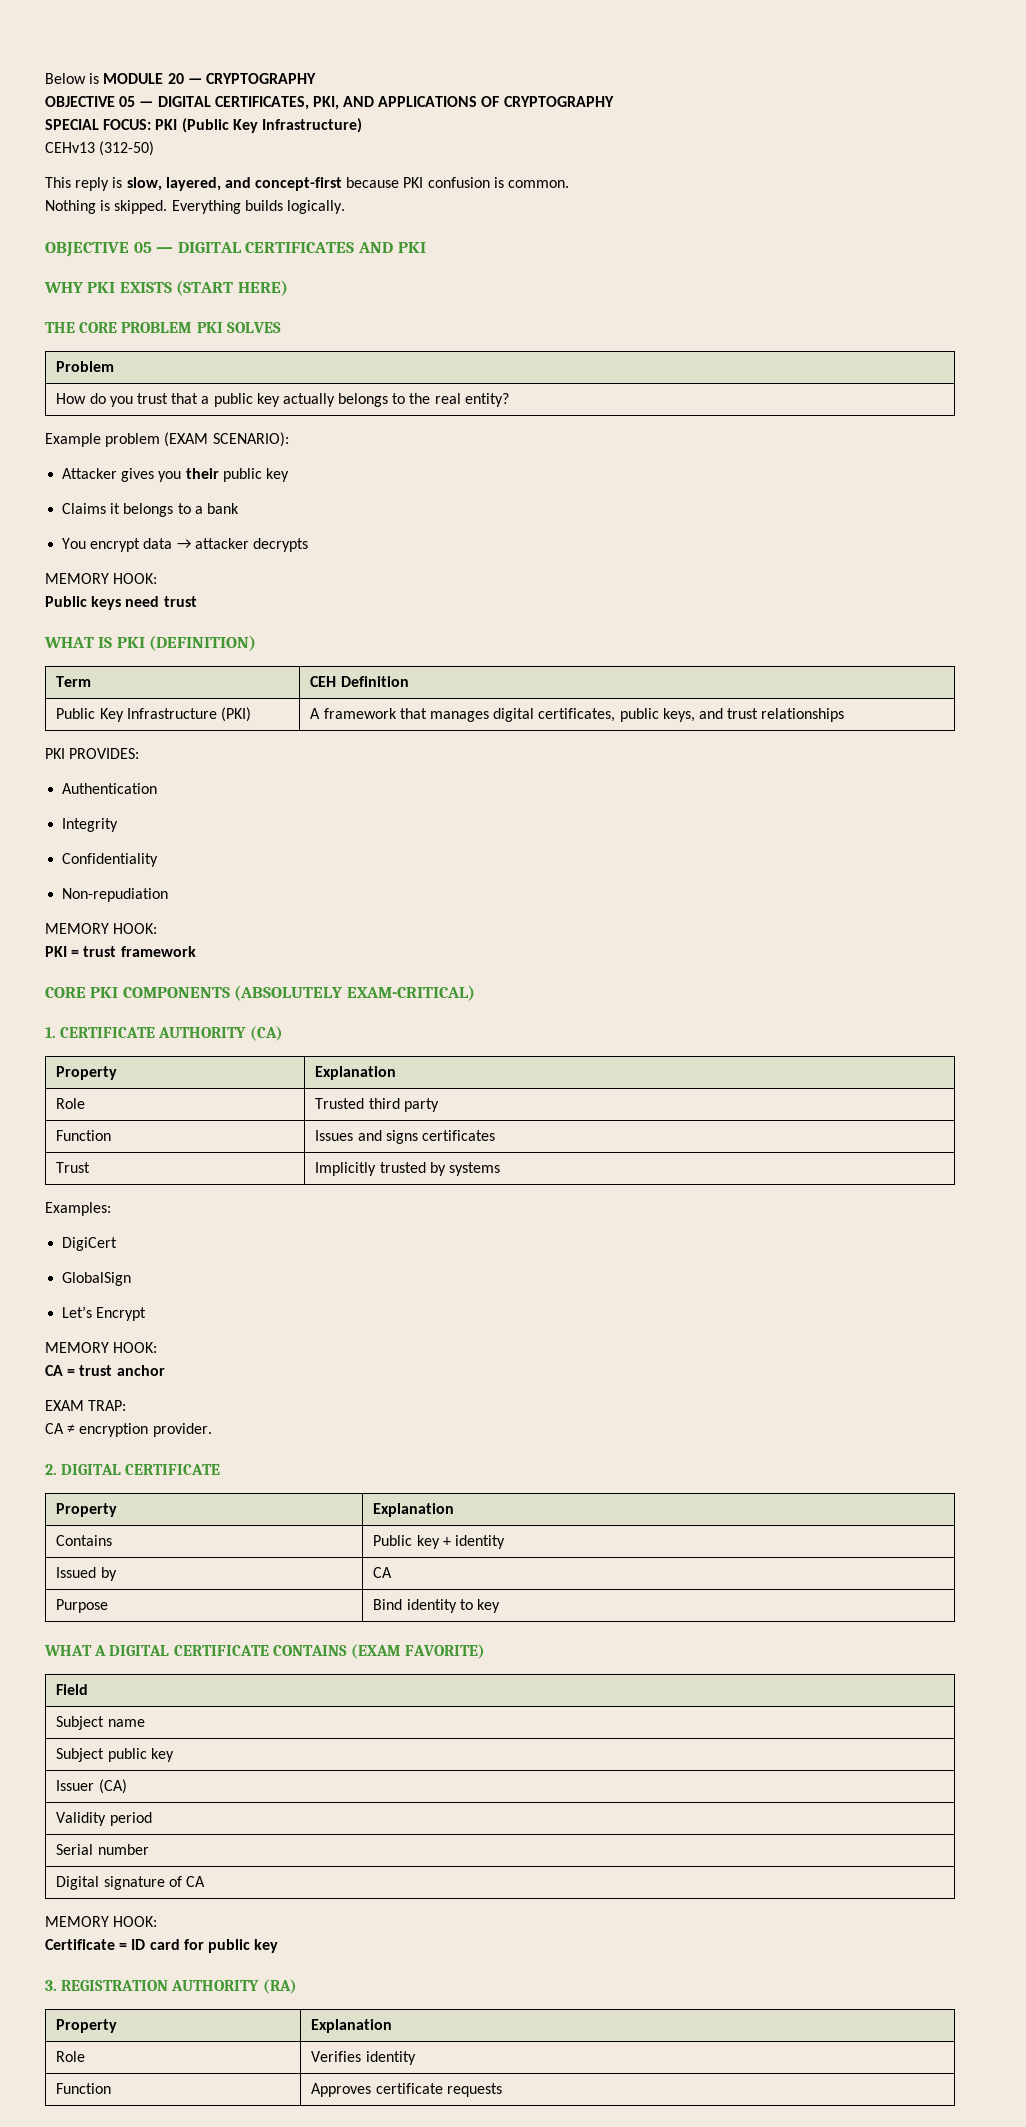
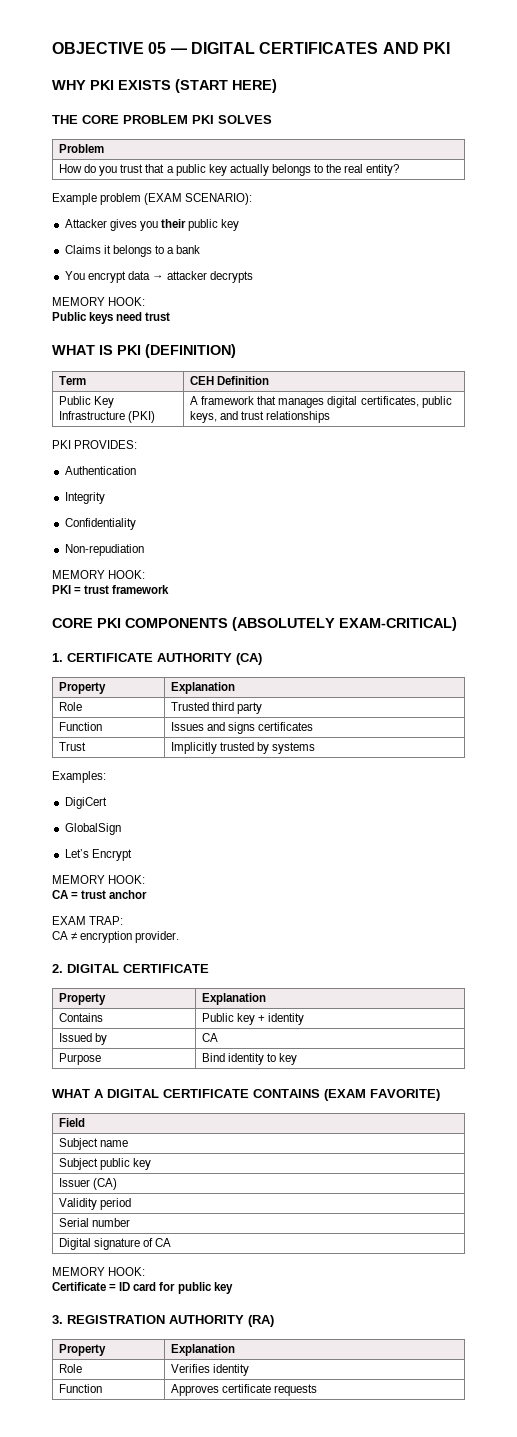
- Below is MODULE 20 — CRYPTOGRAPHY
- OBJECTIVE 05 — DIGITAL CERTIFICATES, PKI, AND APPLICATIONS OF CRYPTOGRAPHY
- SPECIAL FOCUS: PKI (Public Key Infrastructure)
- CEHv13 (312-50)
- This reply is slow, layered, and concept-first because PKI confusion is common.
- Nothing is skipped. Everything builds logically.

